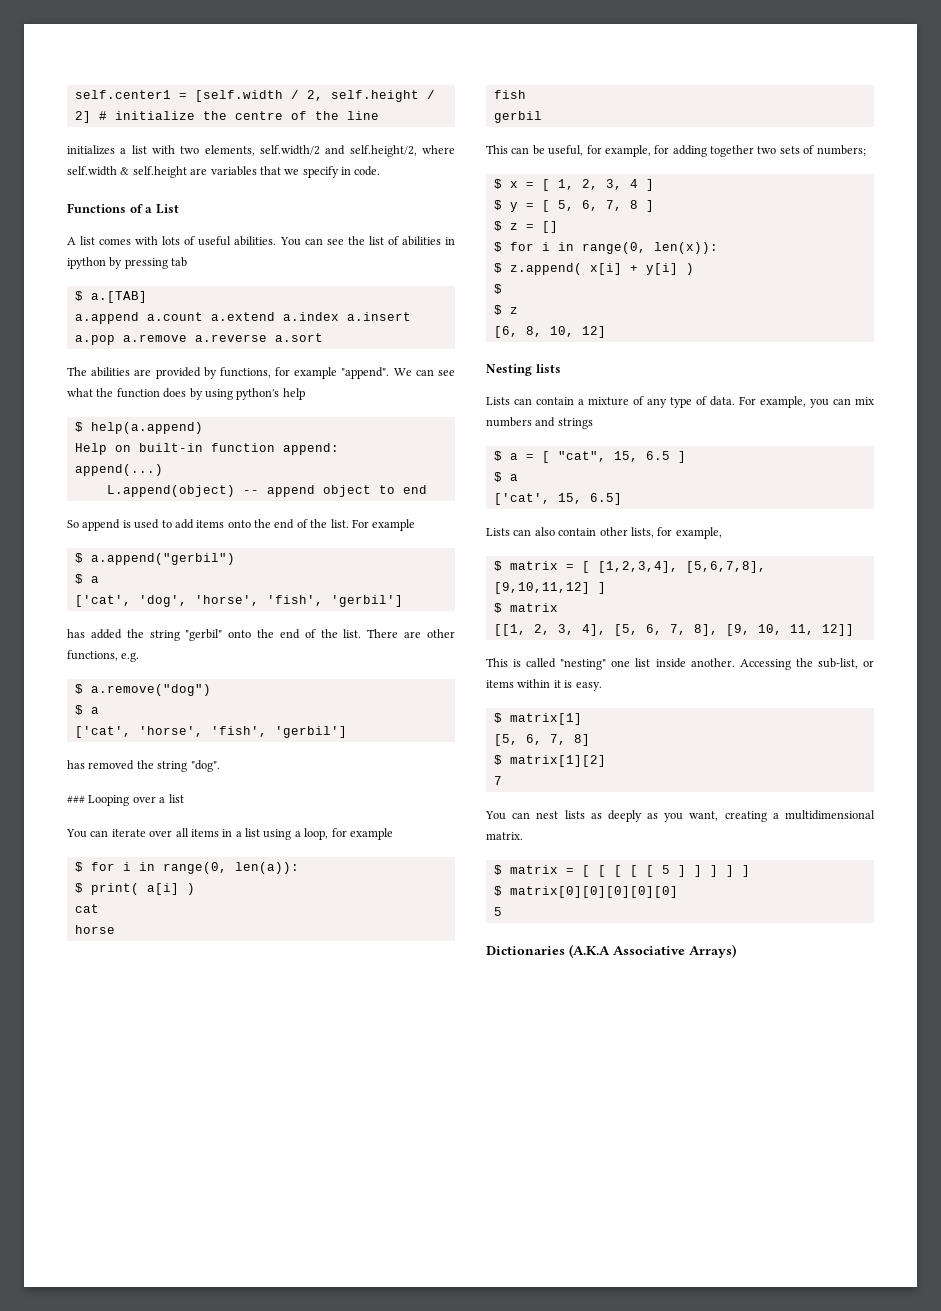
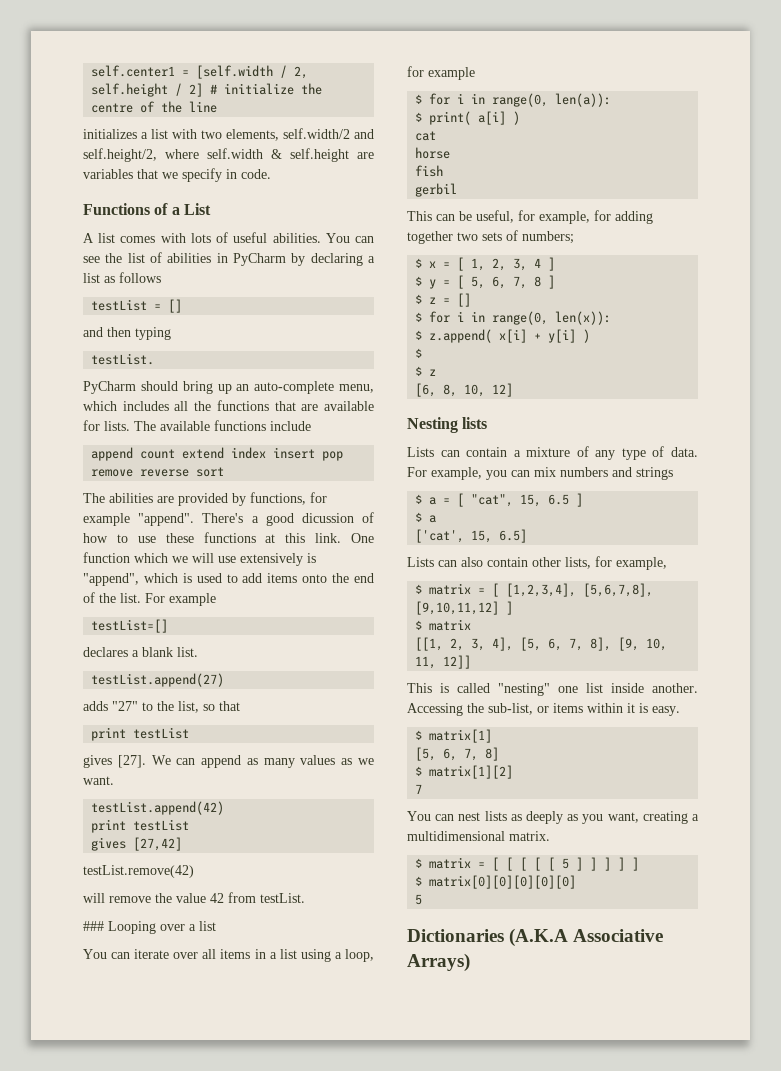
- You can see the list of abilities in ipython by pressing tab
- $ a.[TAB]
- a.append a.count a.extend a.index a.insert a.pop a.remove a.reverse a.sort
+ You can see the list of abilities in PyCharm by declaring a list as follows
+ testList = []
+ and then typing
+ testList.
+ PyCharm should bring up an auto-complete menu, which includes all the functions that are available for lists. The available functions include
+ append count extend index insert pop remove reverse sort
- We can see what the function does by using python's help
- $ help(a.append)
- Help on built-in function append:
- append(...)
- L.append(object) -- append object to end
- So append is used to add items onto the end of the list.
+ There's a good dicussion of how to use these functions at this link. One function which we will use extensively is "append", which is used to add items onto the end of the list.
- $ a.append("gerbil")
- $ a
- ['cat', 'dog', 'horse', 'fish', 'gerbil']
- has added the string "gerbil" onto the end of the list. There are other functions, e.g.
- $ a.remove("dog")
- $ a
- ['cat', 'horse', 'fish', 'gerbil']
- has removed the string "dog".
+ testList=[]
+ declares a blank list.
+ testList.append(27)
+ adds "27" to the list, so that
+ print testList
+ gives [27]. We can append as many values as we want.
+ testList.append(42)
+ print testList
+ gives [27,42]
+ testList.remove(42)
+ will remove the value 42 from testList.

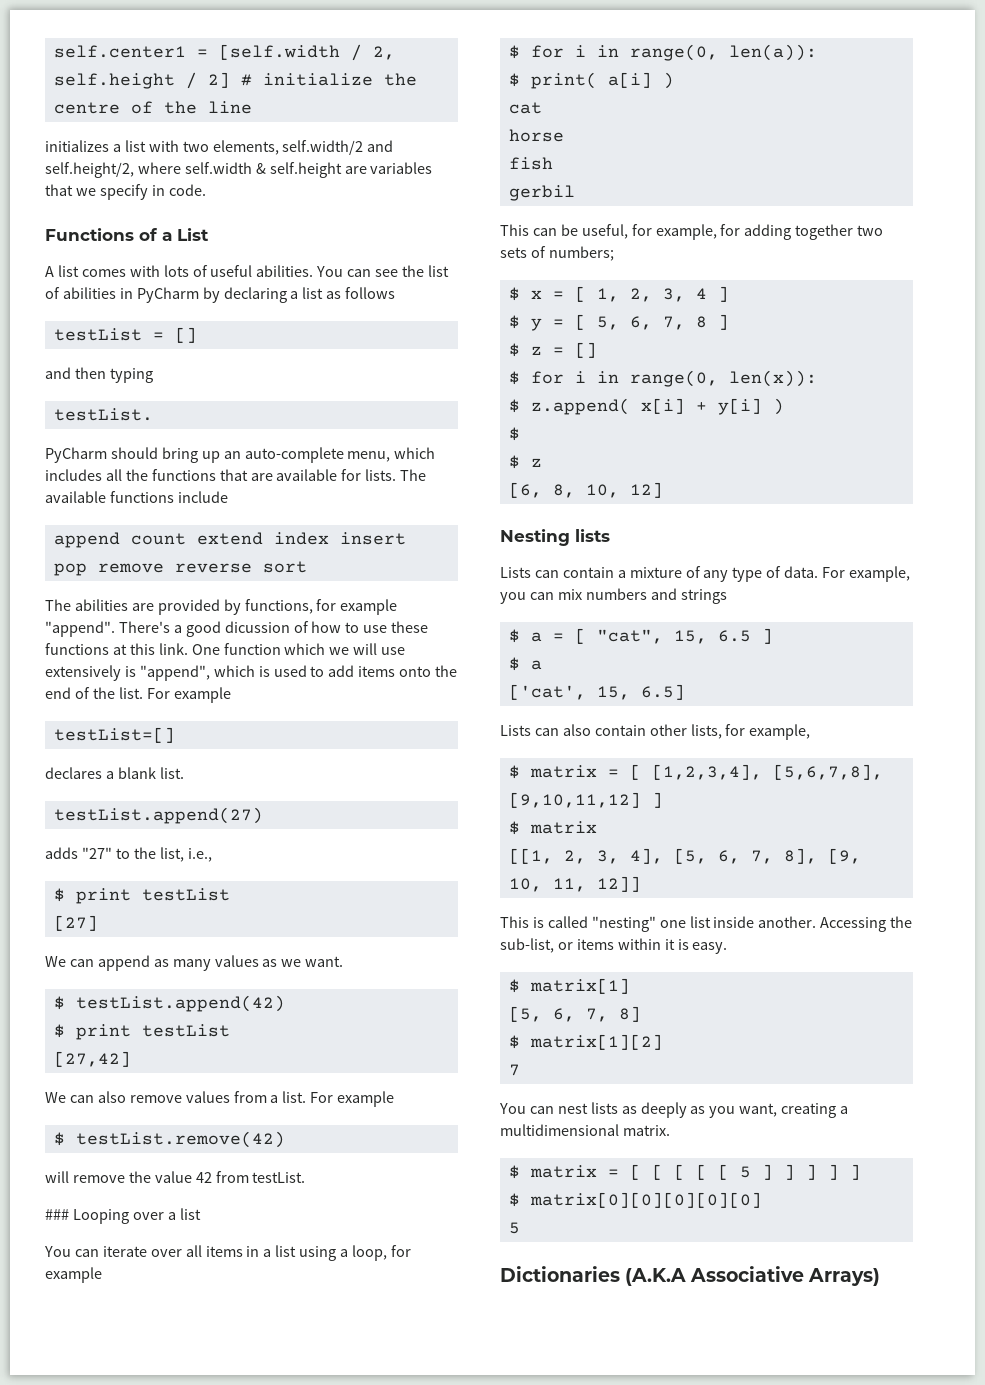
- adds "27" to the list, so that
- print testList
- gives [27]. We can append as many values as we want.
+ adds "27" to the list, i.e.,
+ $ print testList
+ [27]
+ We can append as many values as we want.
- testList.append(42)
- print testList
- gives [27,42]
+ $ testList.append(42)
+ $ print testList
+ [27,42]
- testList.remove(42)
+ We can also remove values from a list. For example
+ $ testList.remove(42)

